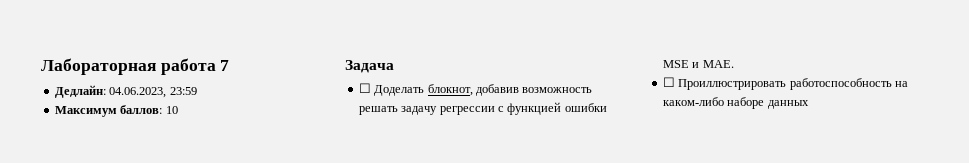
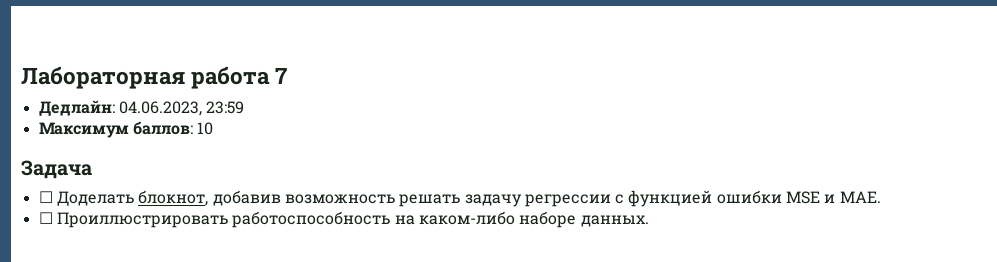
- ☐ Проиллюстрировать работоспособность на каком-либо наборе данных
+ ☐ Проиллюстрировать работоспособность на каком-либо наборе данных.

